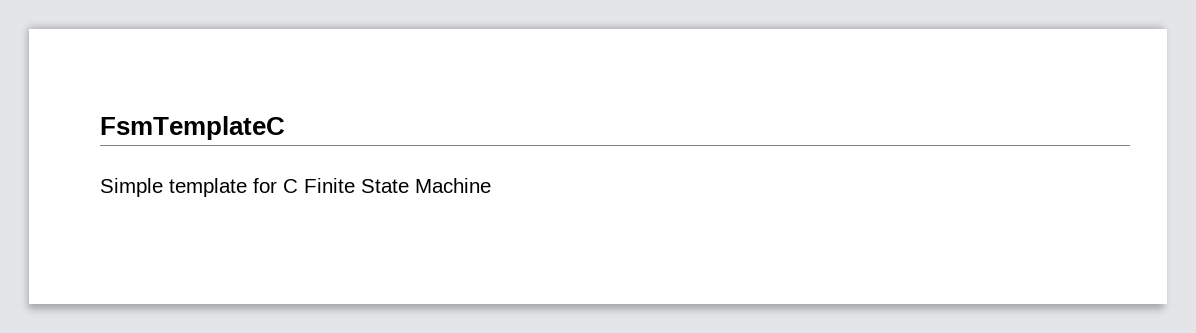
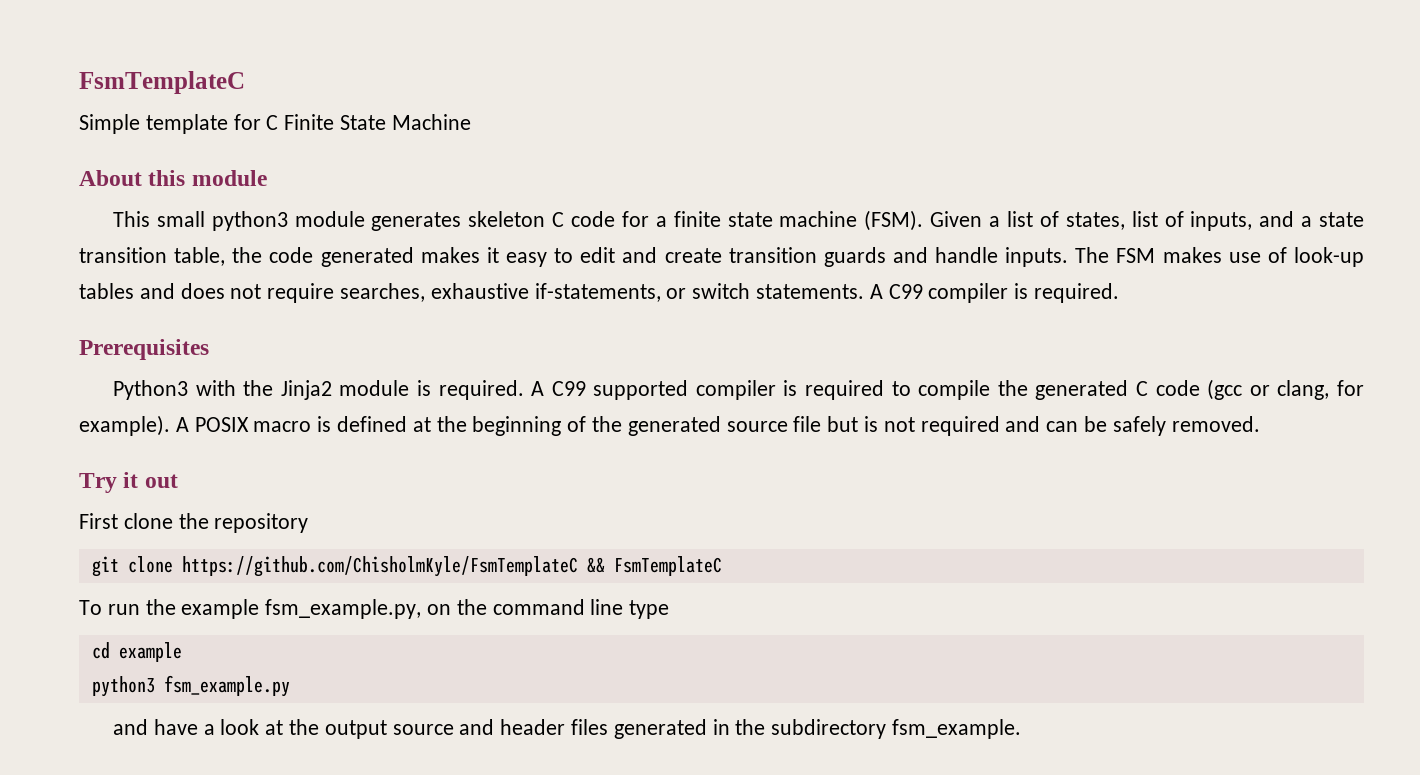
+ About this module
+ This small python3 module generates skeleton C code for a finite state machine (FSM). Given a list of states, list of inputs, and a state transition table, the code generated makes it easy to edit and create transition guards and handle inputs. The FSM makes use of look-up tables and does not require searches, exhaustive if-statements, or switch statements. A C99 compiler is required.
+ Prerequisites
+ Python3 with the Jinja2 module is required. A C99 supported compiler is required to compile the generated C code (gcc or clang, for example). A POSIX macro is defined at the beginning of the generated source file but is not required and can be safely removed.
+ Try it out
+ First clone the repository
+ git clone https://github.com/ChisholmKyle/FsmTemplateC && FsmTemplateC
+ To run the example fsm_example.py, on the command line type
+ cd example
+ python3 fsm_example.py
+ and have a look at the output source and header files generated in the subdirectory fsm_example.

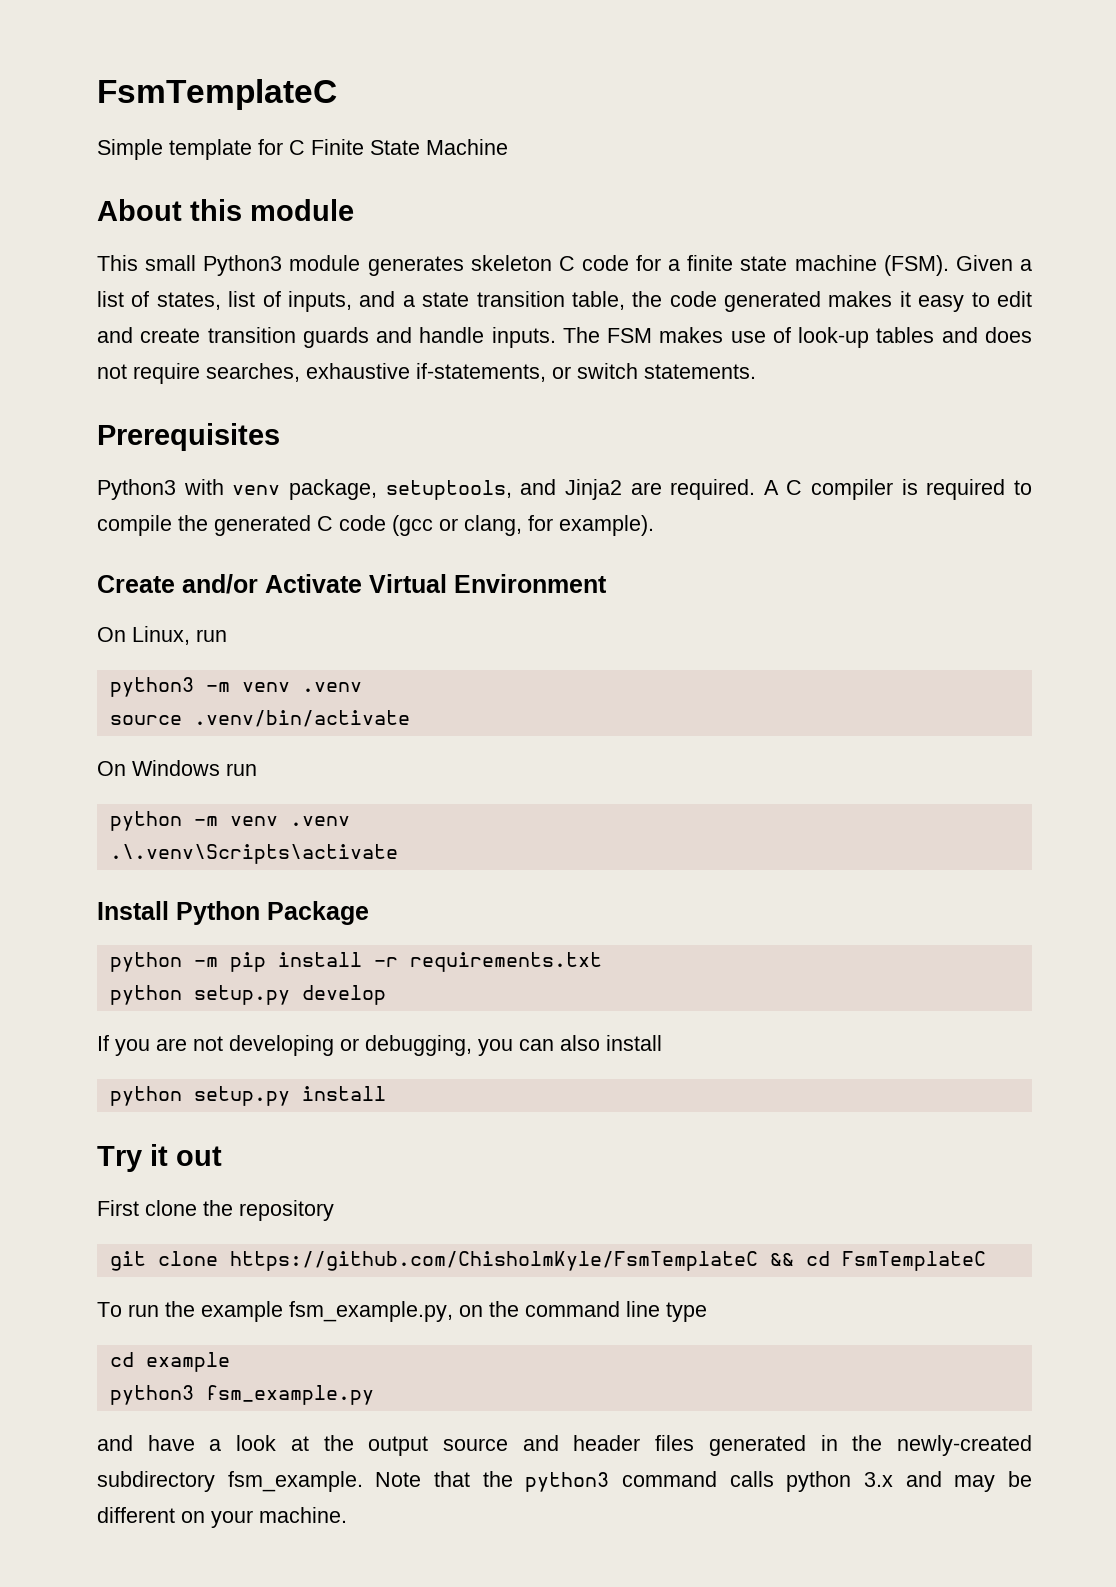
- This small python3 module generates skeleton C code for a finite state machine (FSM).
+ This small Python3 module generates skeleton C code for a finite state machine (FSM).
- The FSM makes use of look-up tables and does not require searches, exhaustive if-statements, or switch statements. A C99 compiler is required.
+ The FSM makes use of look-up tables and does not require searches, exhaustive if-statements, or switch statements.
  Prerequisites
- Python3 with the Jinja2 module is required. A C99 supported compiler is required to compile the generated C code (gcc or clang, for example). A POSIX macro is defined at the beginning of the generated source file but is not required and can be safely removed.
+ Python3 with venv package, setuptools, and Jinja2 are required. A C compiler is required to compile the generated C code (gcc or clang, for example).
+ Create and/or Activate Virtual Environment
+ On Linux, run
+ python3 -m venv .venv
+ source .venv/bin/activate
+ On Windows run
+ python -m venv .venv
+ .\.venv\Scripts\activate
+ Install Python Package
+ python -m pip install -r requirements.txt
+ python setup.py develop
+ If you are not developing or debugging, you can also install
+ python setup.py install
- git clone https://github.com/ChisholmKyle/FsmTemplateC && FsmTemplateC
+ git clone https://github.com/ChisholmKyle/FsmTemplateC && cd FsmTemplateC
- and have a look at the output source and header files generated in the subdirectory fsm_example.
+ and have a look at the output source and header files generated in the newly-created subdirectory fsm_example.
+ Note that the python3 command calls python 3.x and may be different on your machine.

